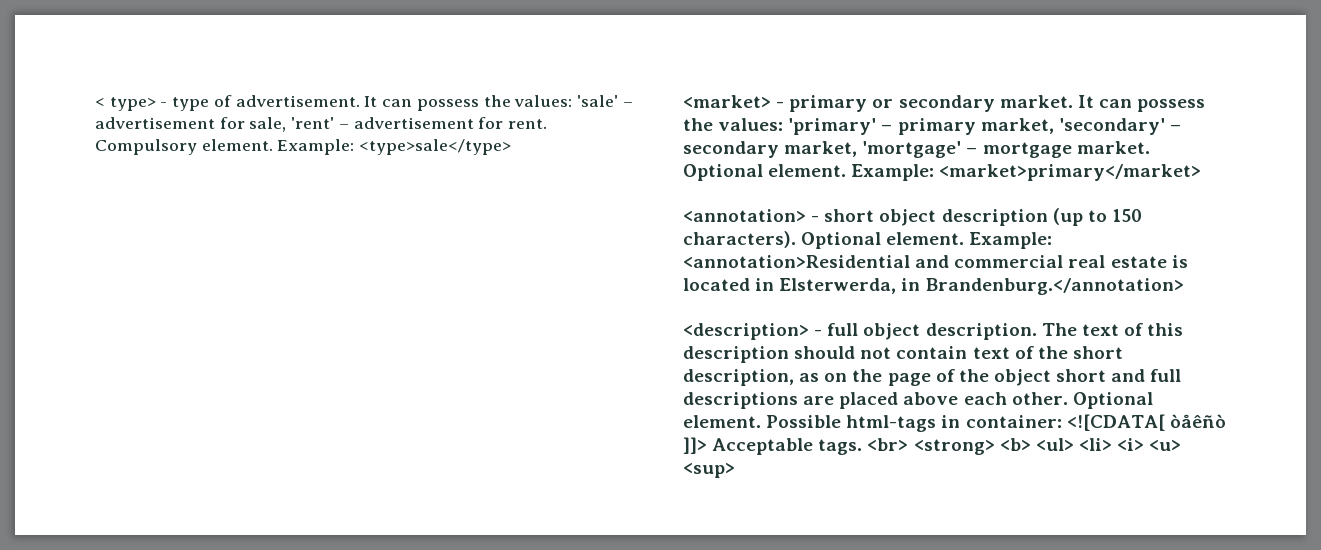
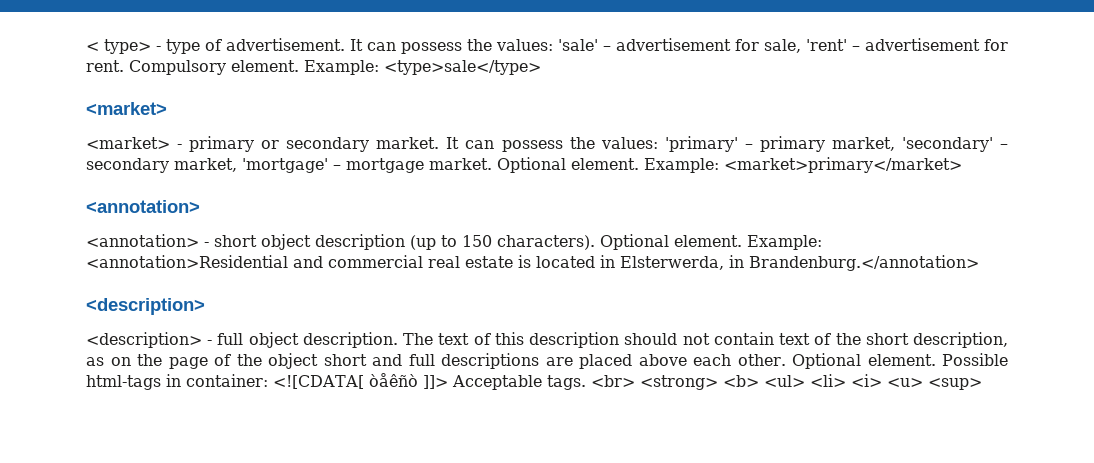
  Example: <type>sale</type>
+ <market>
  Example: <market>primary</market>
+ <annotation>
  Example: <annotation>Residential and commercial real estate is located in Elsterwerda, in Brandenburg.</annotation>
+ <description>

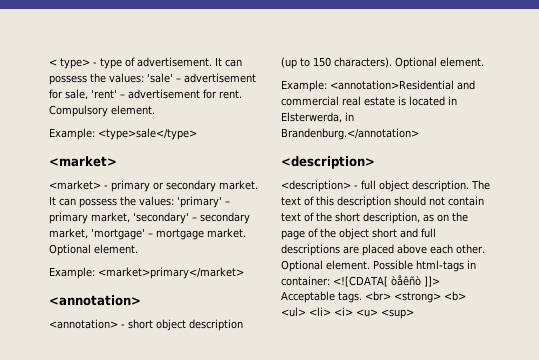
- Compulsory element. Example: <type>sale</type>
+ Compulsory element.
+ Example: <type>sale</type>
- It can possess the values: 'primary' – primary market, 'secondary' – secondary market, 'mortgage' – mortgage market. Optional element. Example: <market>primary</market>
+ It can possess the values: 'primary' – primary market, 'secondary' – secondary market, 'mortgage' – mortgage market. Optional element.
+ Example: <market>primary</market>
- <annotation> - short object description (up to 150 characters). Optional element. Example: <annotation>Residential and commercial real estate is located in Elsterwerda, in Brandenburg.</annotation>
+ <annotation> - short object description (up to 150 characters). Optional element.
+ Example: <annotation>Residential and commercial real estate is located in Elsterwerda, in Brandenburg.</annotation>

